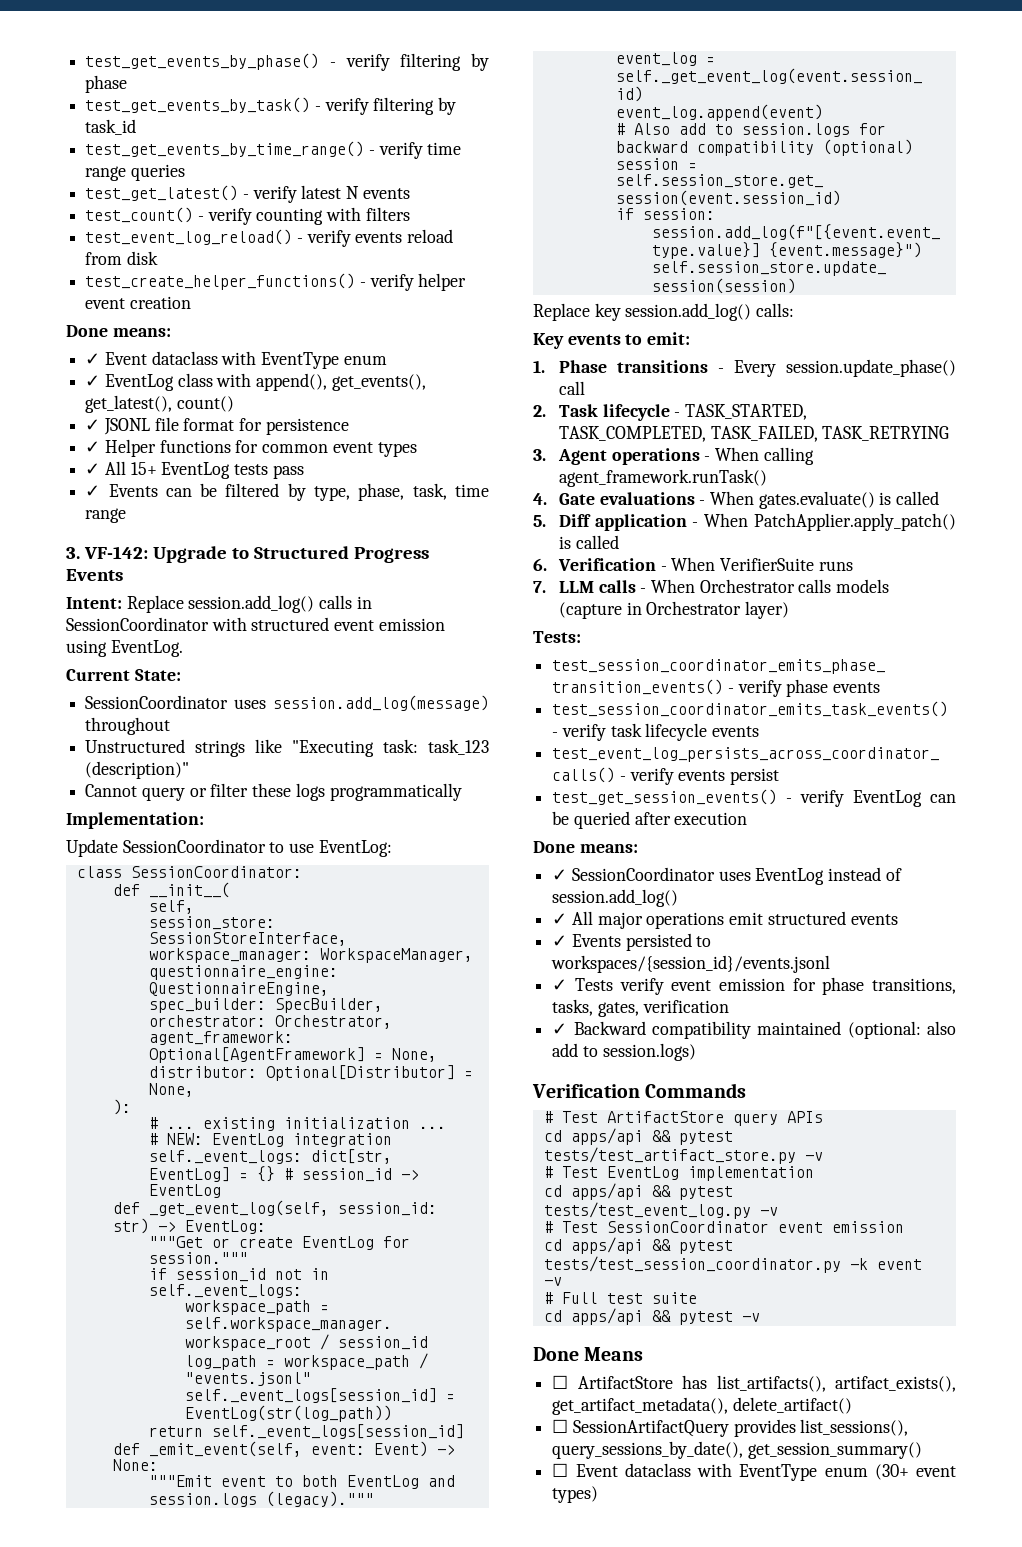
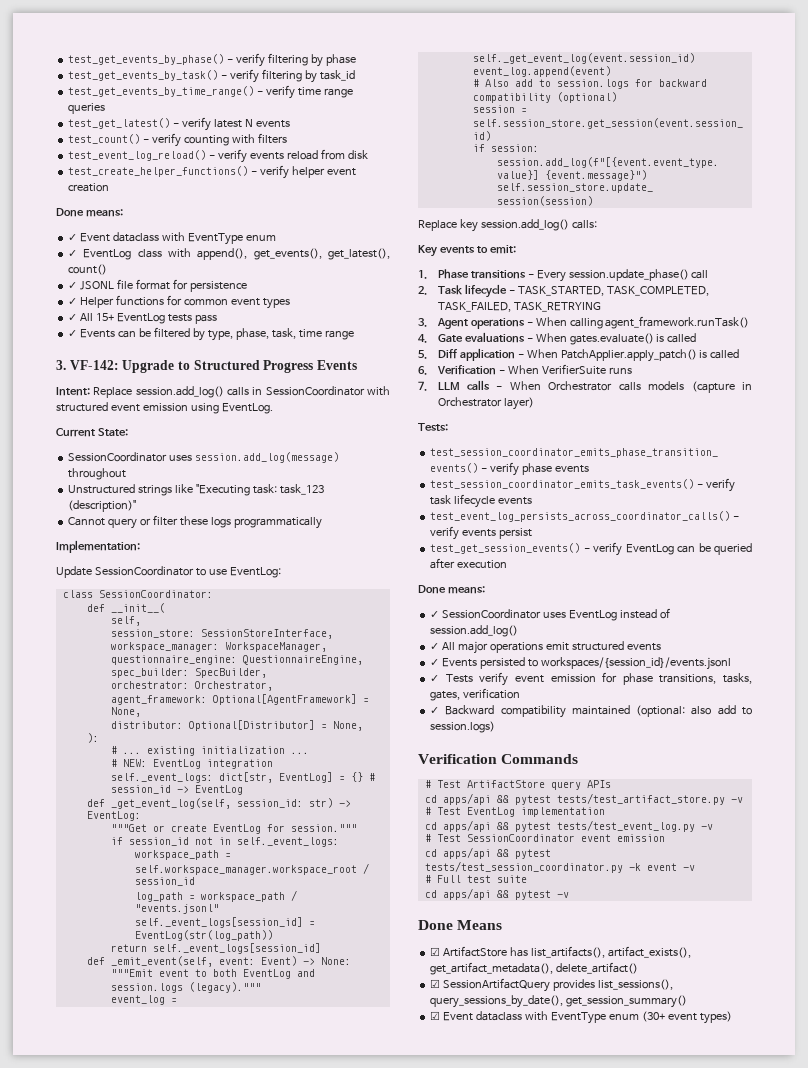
- ☐ ArtifactStore has list_artifacts(), artifact_exists(), get_artifact_metadata(), delete_artifact()
+ ☑ ArtifactStore has list_artifacts(), artifact_exists(), get_artifact_metadata(), delete_artifact()
- ☐ SessionArtifactQuery provides list_sessions(), query_sessions_by_date(), get_session_summary()
+ ☑ SessionArtifactQuery provides list_sessions(), query_sessions_by_date(), get_session_summary()
- ☐ Event dataclass with EventType enum (30+ event types)
+ ☑ Event dataclass with EventType enum (30+ event types)

